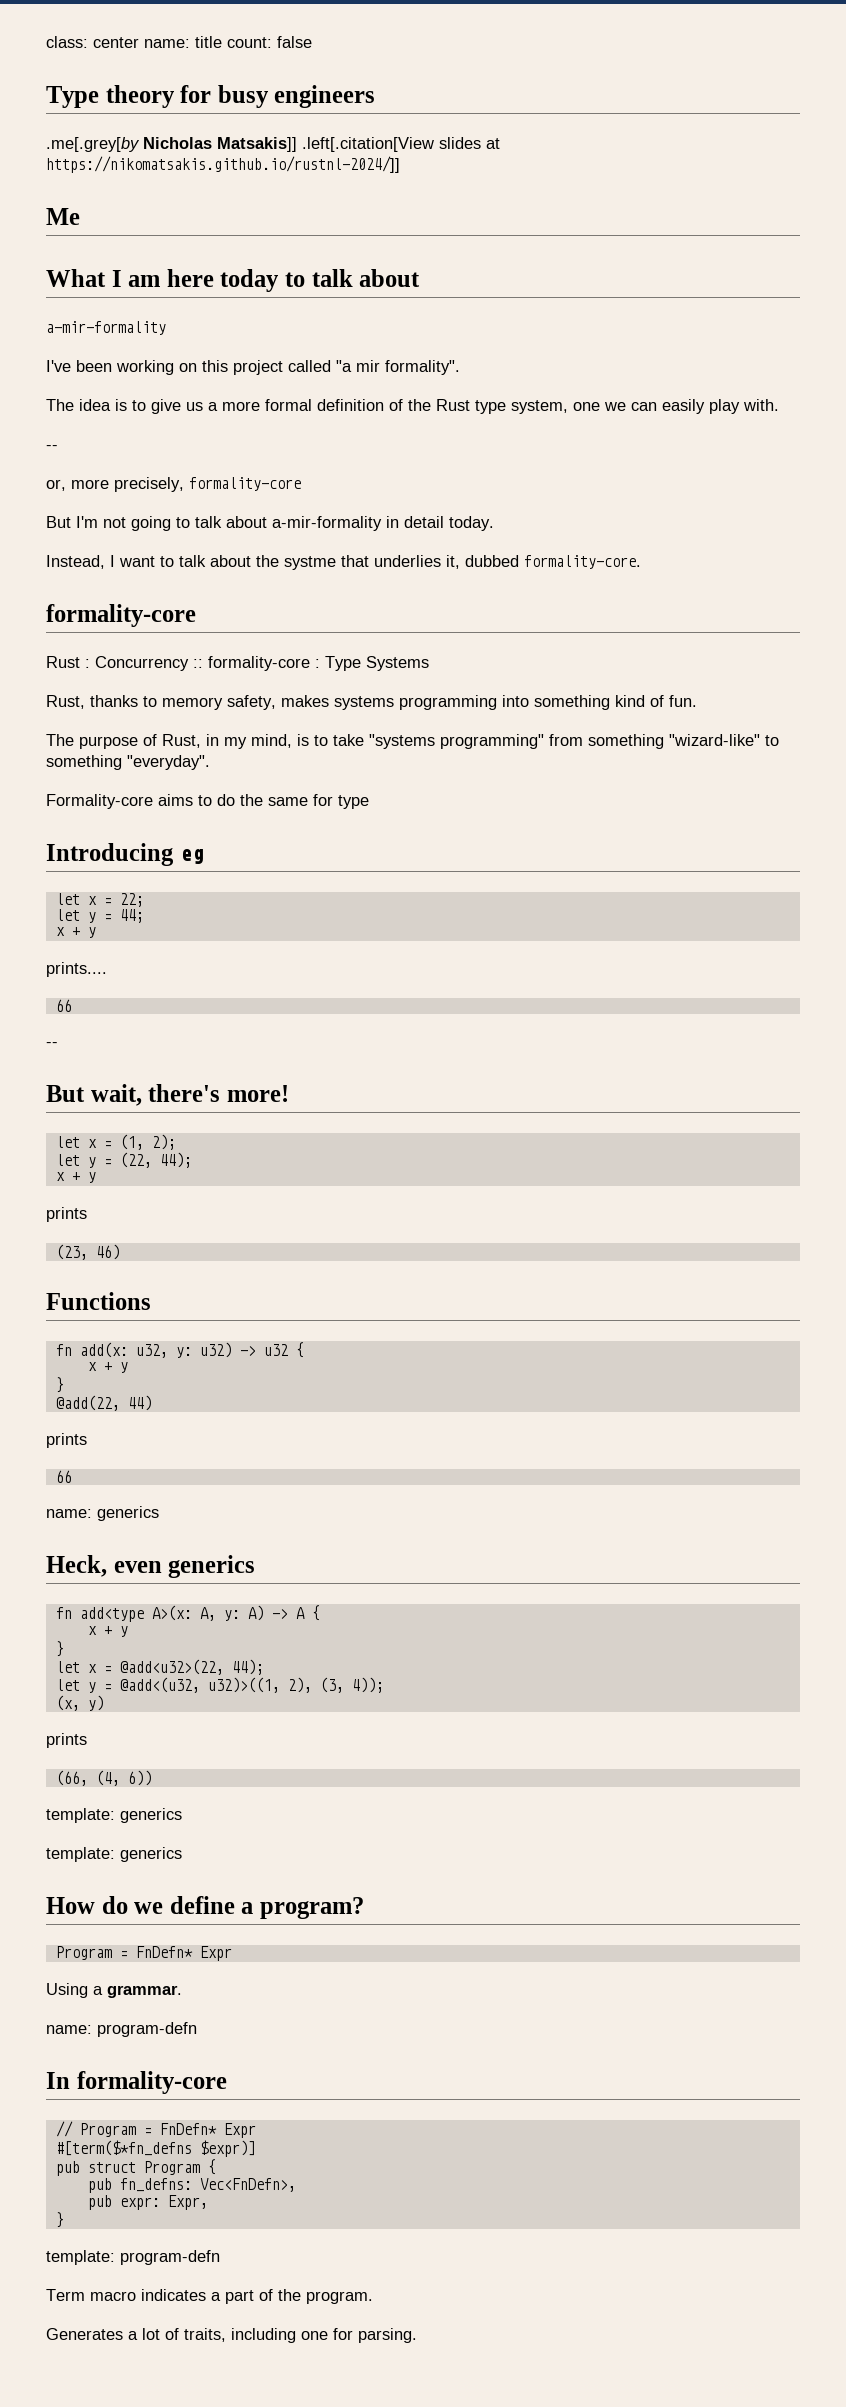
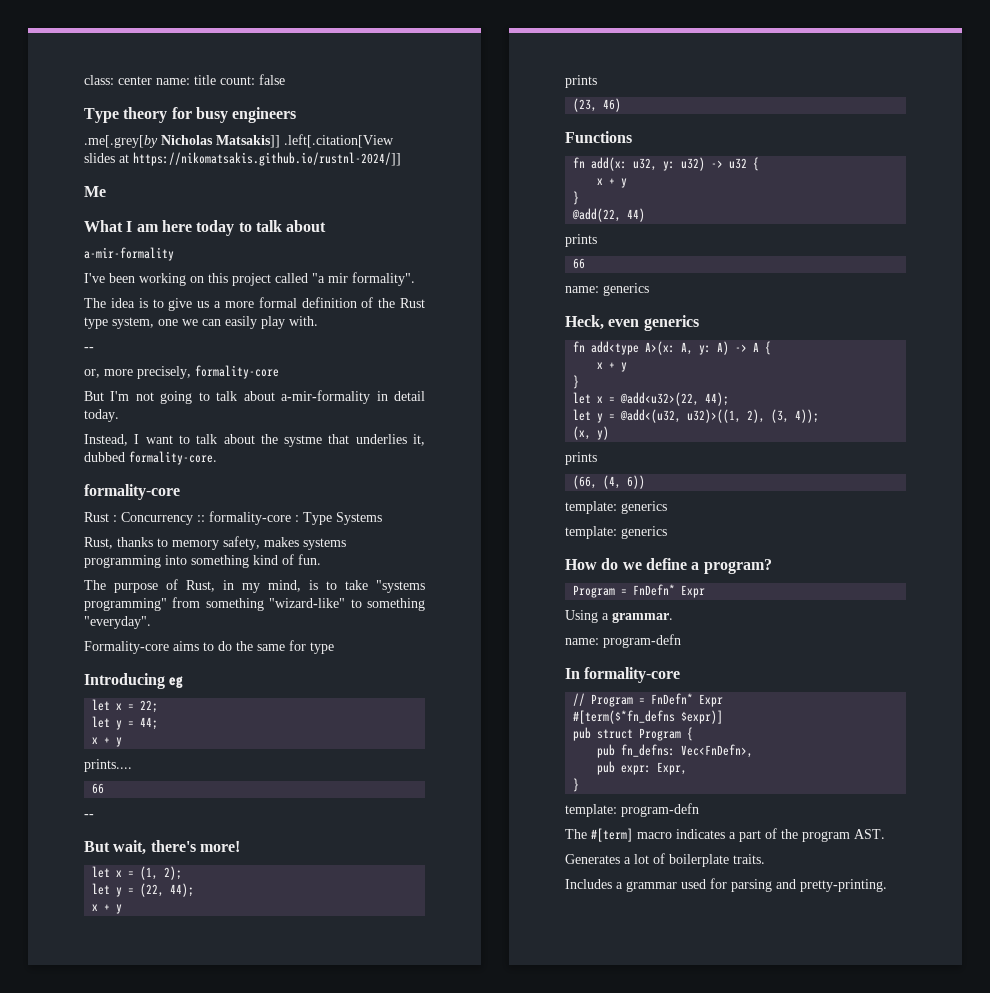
- Term macro indicates a part of the program.
+ The #[term] macro indicates a part of the program AST.
- Generates a lot of traits, including one for parsing.
+ Generates a lot of boilerplate traits.
+ Includes a grammar used for parsing and pretty-printing.

